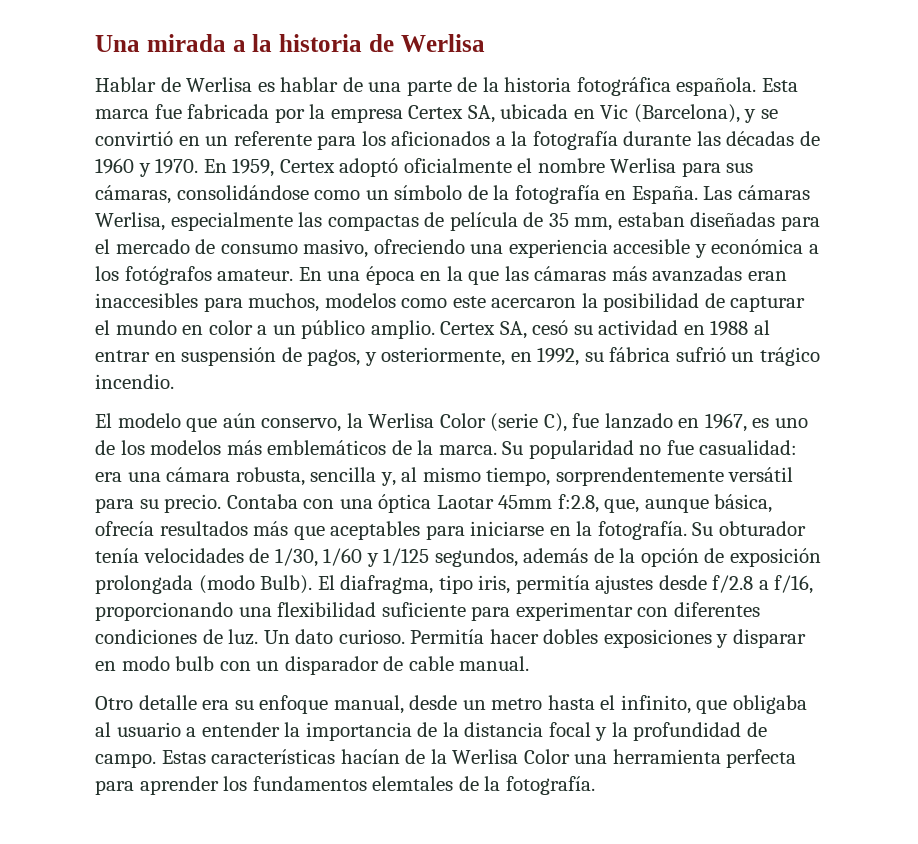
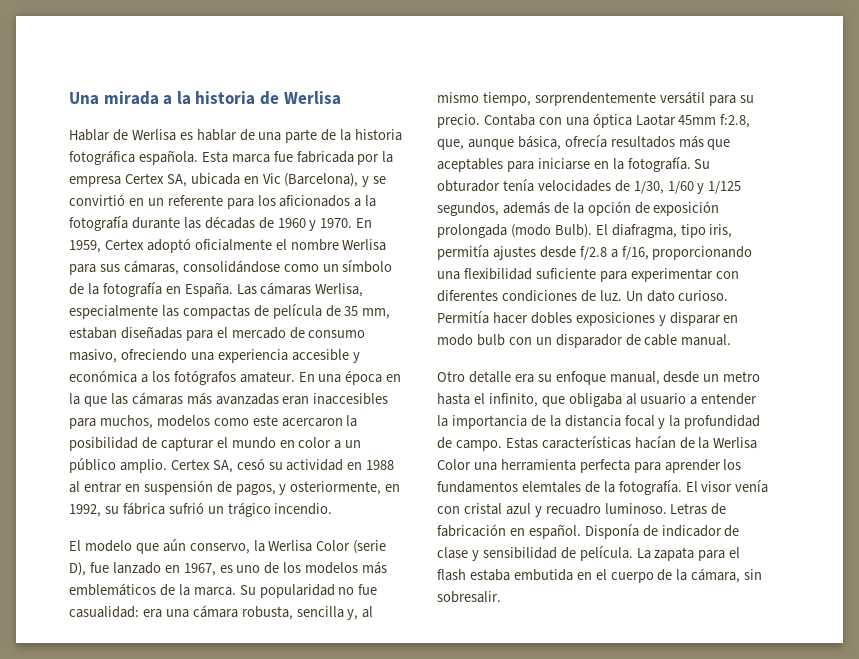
- El modelo que aún conservo, la Werlisa Color (serie C), fue lanzado en 1967, es uno de los modelos más emblemáticos de la marca.
+ El modelo que aún conservo, la Werlisa Color (serie D), fue lanzado en 1967, es uno de los modelos más emblemáticos de la marca.
+ El visor venía con cristal azul y recuadro luminoso. Letras de fabricación en español. Disponía de indicador de clase y sensibilidad de película. La zapata para el flash estaba embutida en el cuerpo de la cámara, sin sobresalir.

